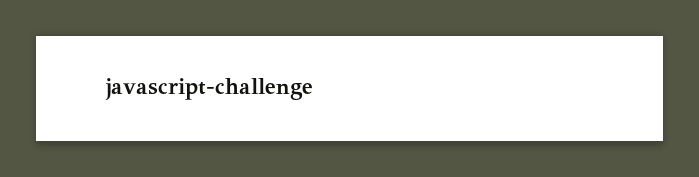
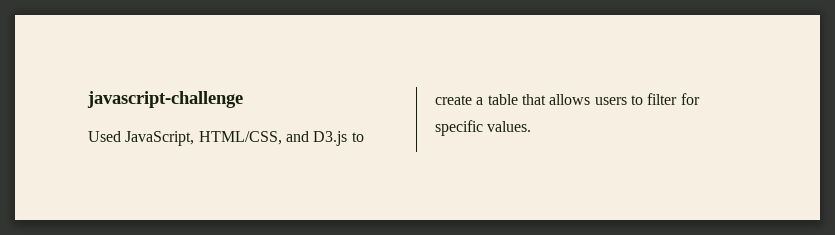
+ Used JavaScript, HTML/CSS, and D3.js to create a table that allows users to filter for specific values.

